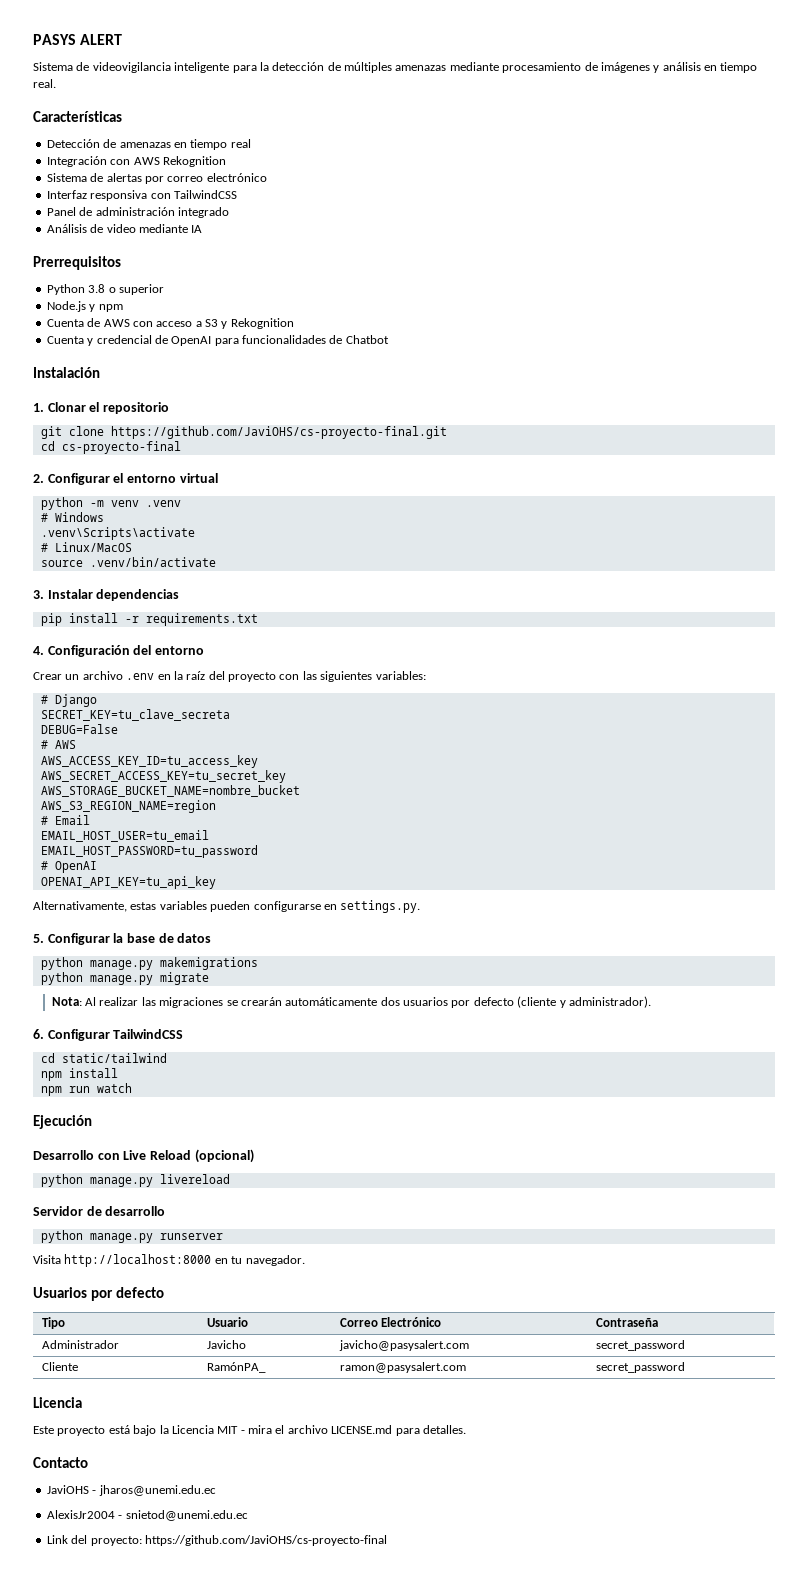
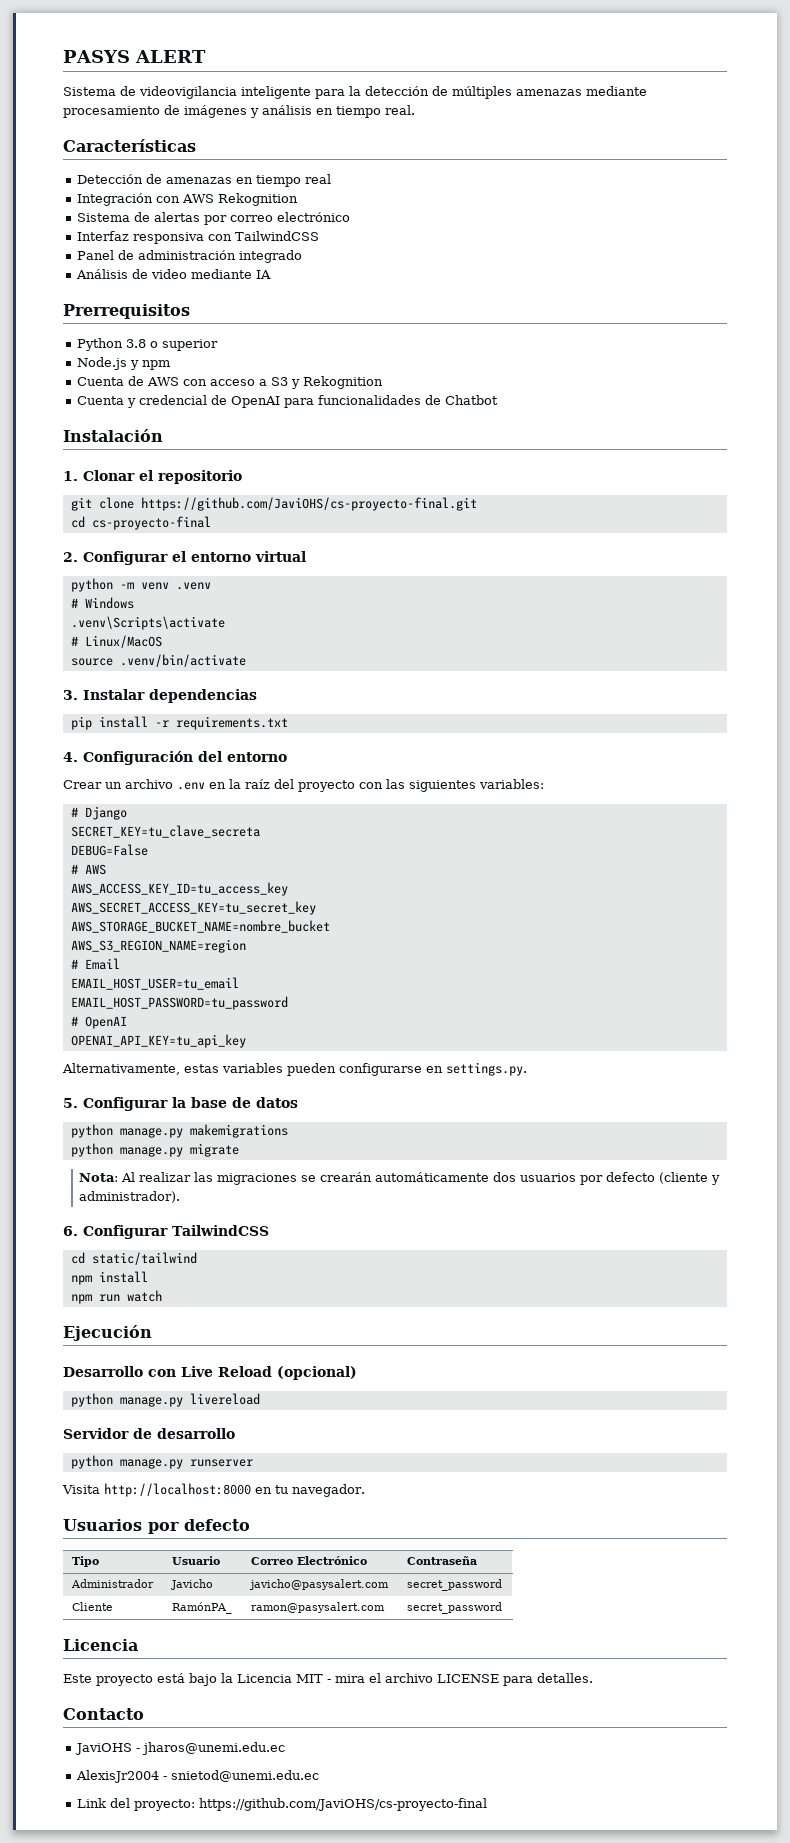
- Este proyecto está bajo la Licencia MIT - mira el archivo LICENSE.md para detalles.
+ Este proyecto está bajo la Licencia MIT - mira el archivo LICENSE para detalles.

